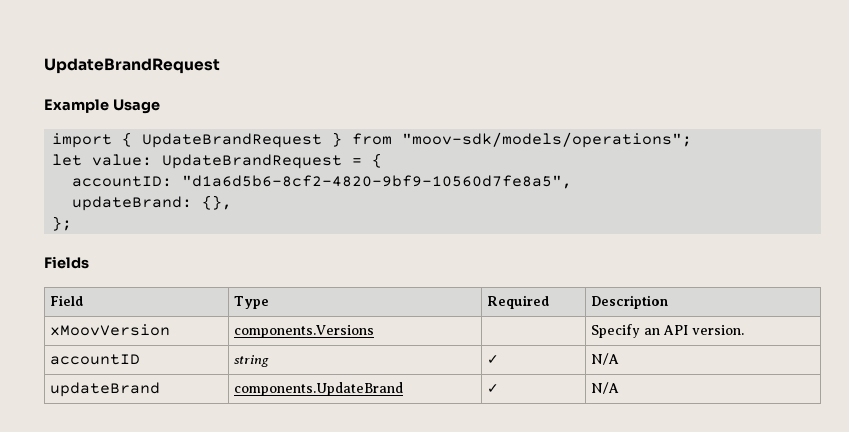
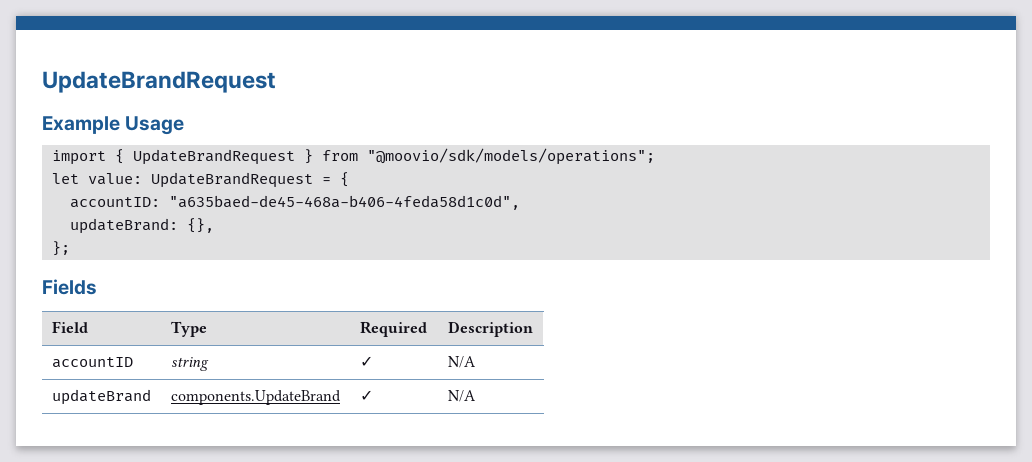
- import { UpdateBrandRequest } from "moov-sdk/models/operations";
+ import { UpdateBrandRequest } from "@moovio/sdk/models/operations";
- accountID: "d1a6d5b6-8cf2-4820-9bf9-10560d7fe8a5",
+ accountID: "a635baed-de45-468a-b406-4feda58d1c0d",
- xMoovVersion | components.Versions | | Specify an API version.

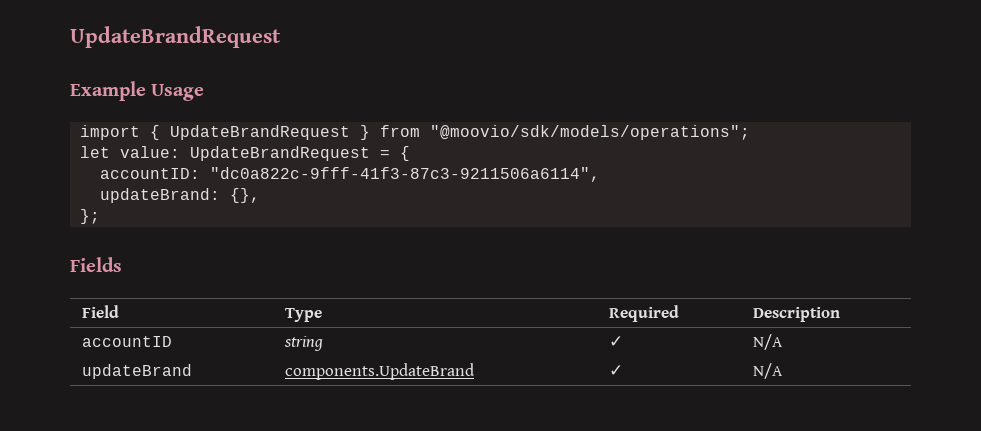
- accountID: "a635baed-de45-468a-b406-4feda58d1c0d",
+ accountID: "dc0a822c-9fff-41f3-87c3-9211506a6114",

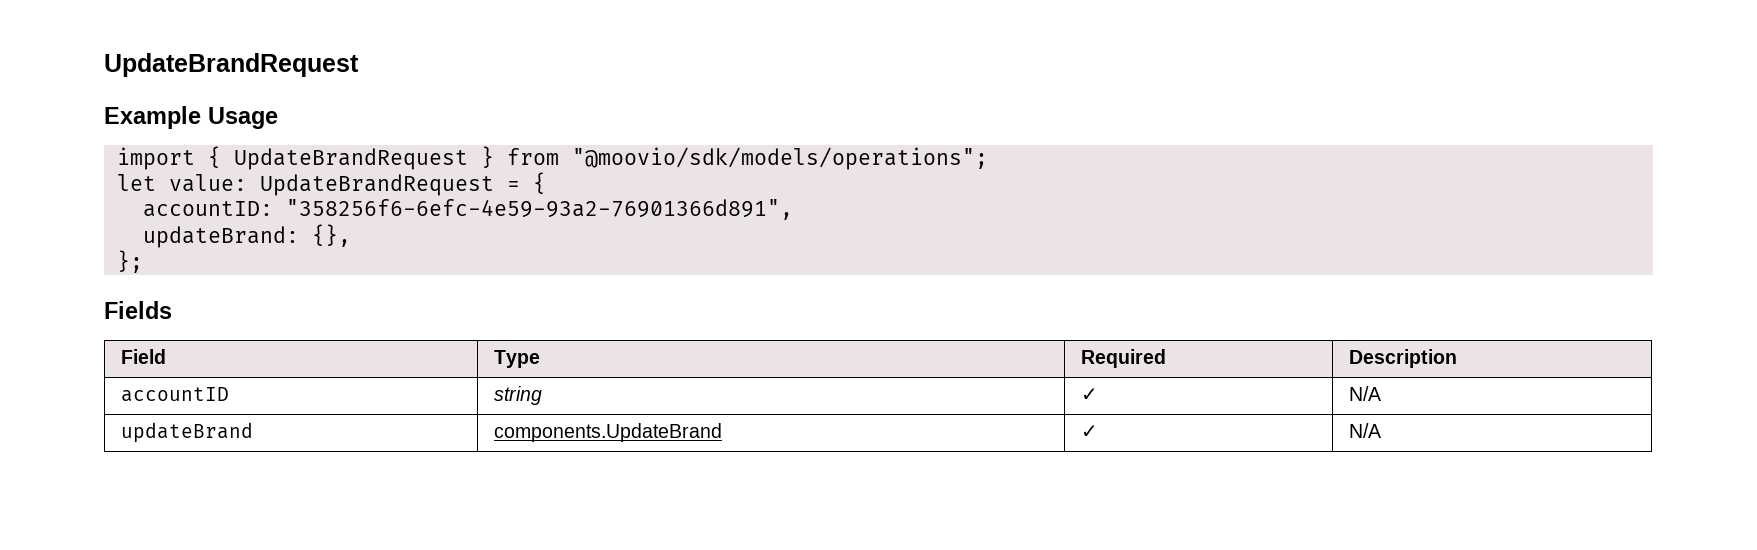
- accountID: "dc0a822c-9fff-41f3-87c3-9211506a6114",
+ accountID: "358256f6-6efc-4e59-93a2-76901366d891",

